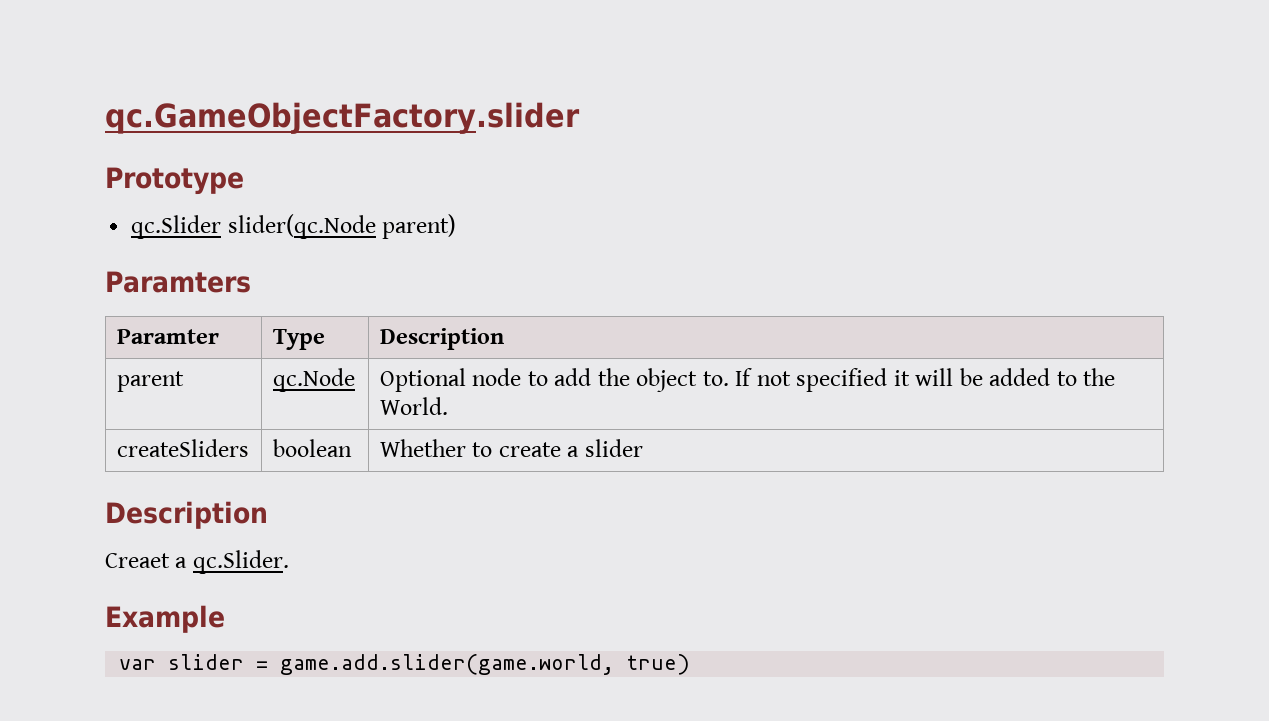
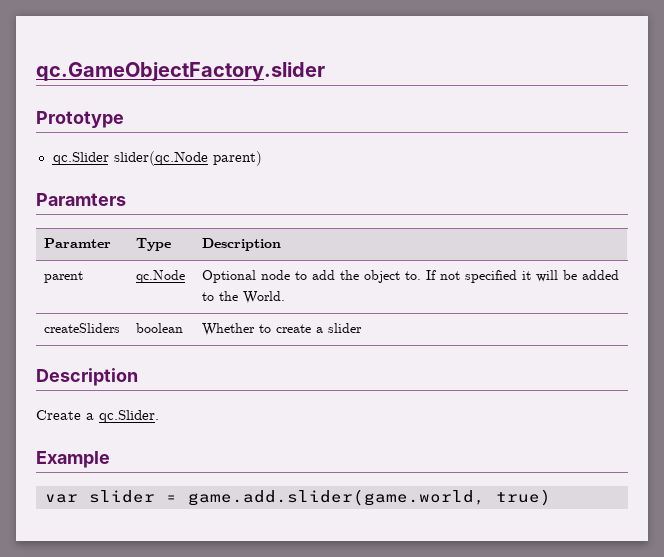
- Creaet a qc.Slider.
+ Create a qc.Slider.

